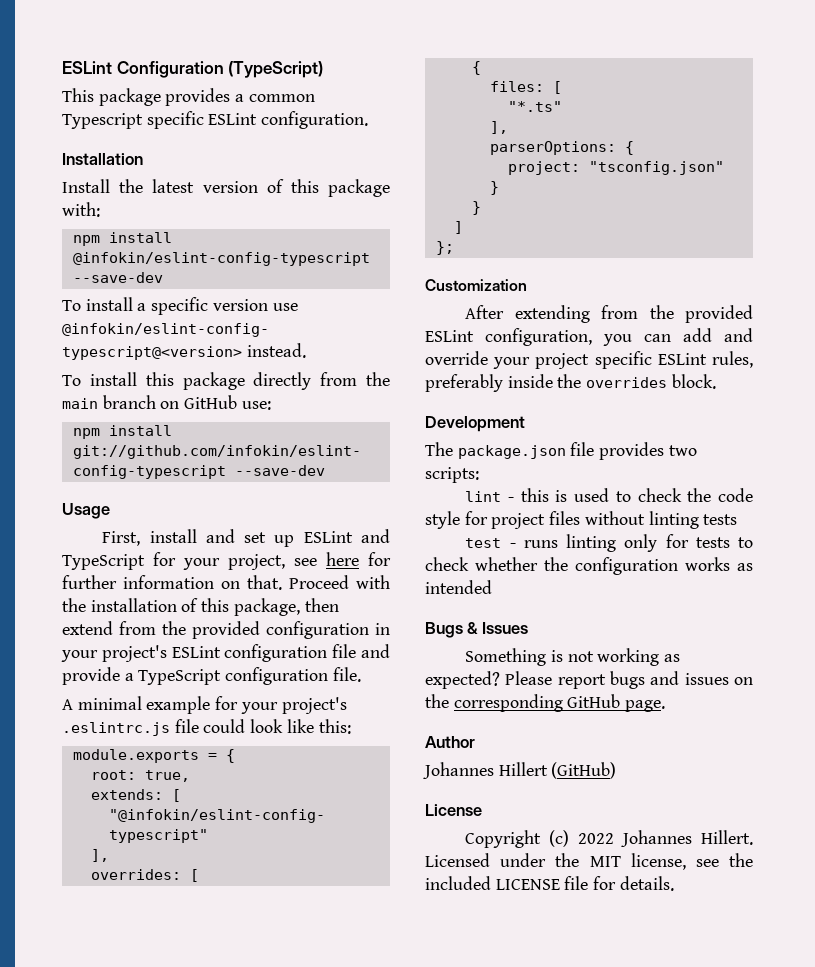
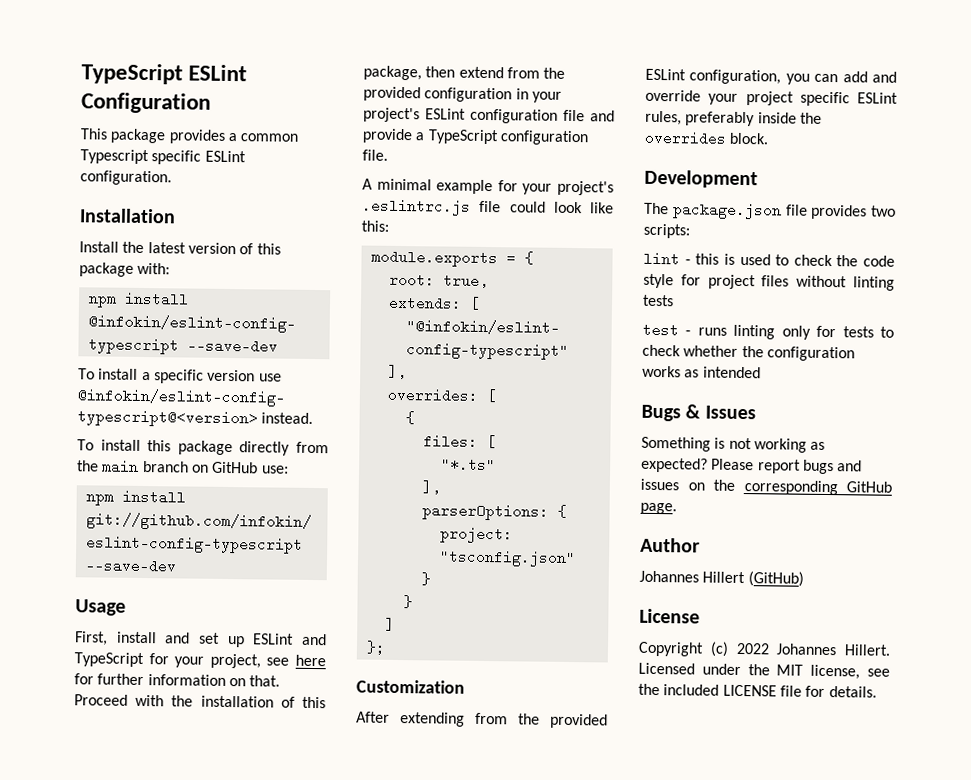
- ESLint Configuration (TypeScript)
+ TypeScript ESLint Configuration

